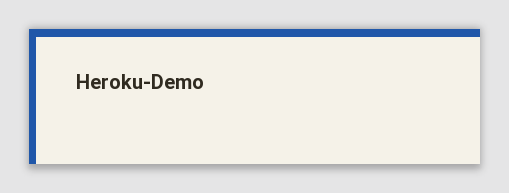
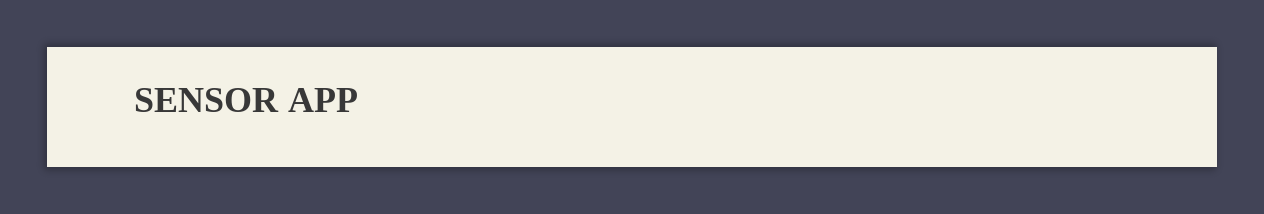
- Heroku-Demo
+ SENSOR APP

